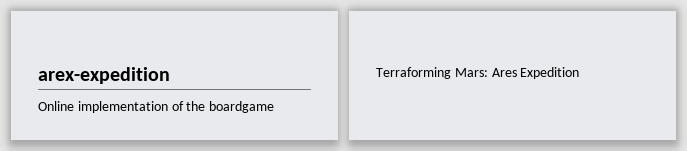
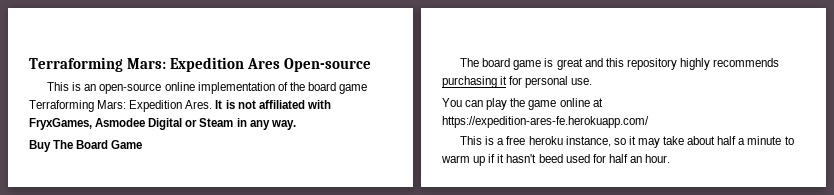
- arex-expedition
- Online implementation of the boardgame Terraforming Mars: Ares Expedition
+ Terraforming Mars: Expedition Ares Open-source
+ This is an open-source online implementation of the board game Terraforming Mars: Expedition Ares. It is not affiliated with FryxGames, Asmodee Digital or Steam in any way.
+ Buy The Board Game
+ The board game is great and this repository highly recommends purchasing it for personal use.
+ You can play the game online at https://expedition-ares-fe.herokuapp.com/
+ This is a free heroku instance, so it may take about half a minute to warm up if it hasn't beed used for half an hour.

